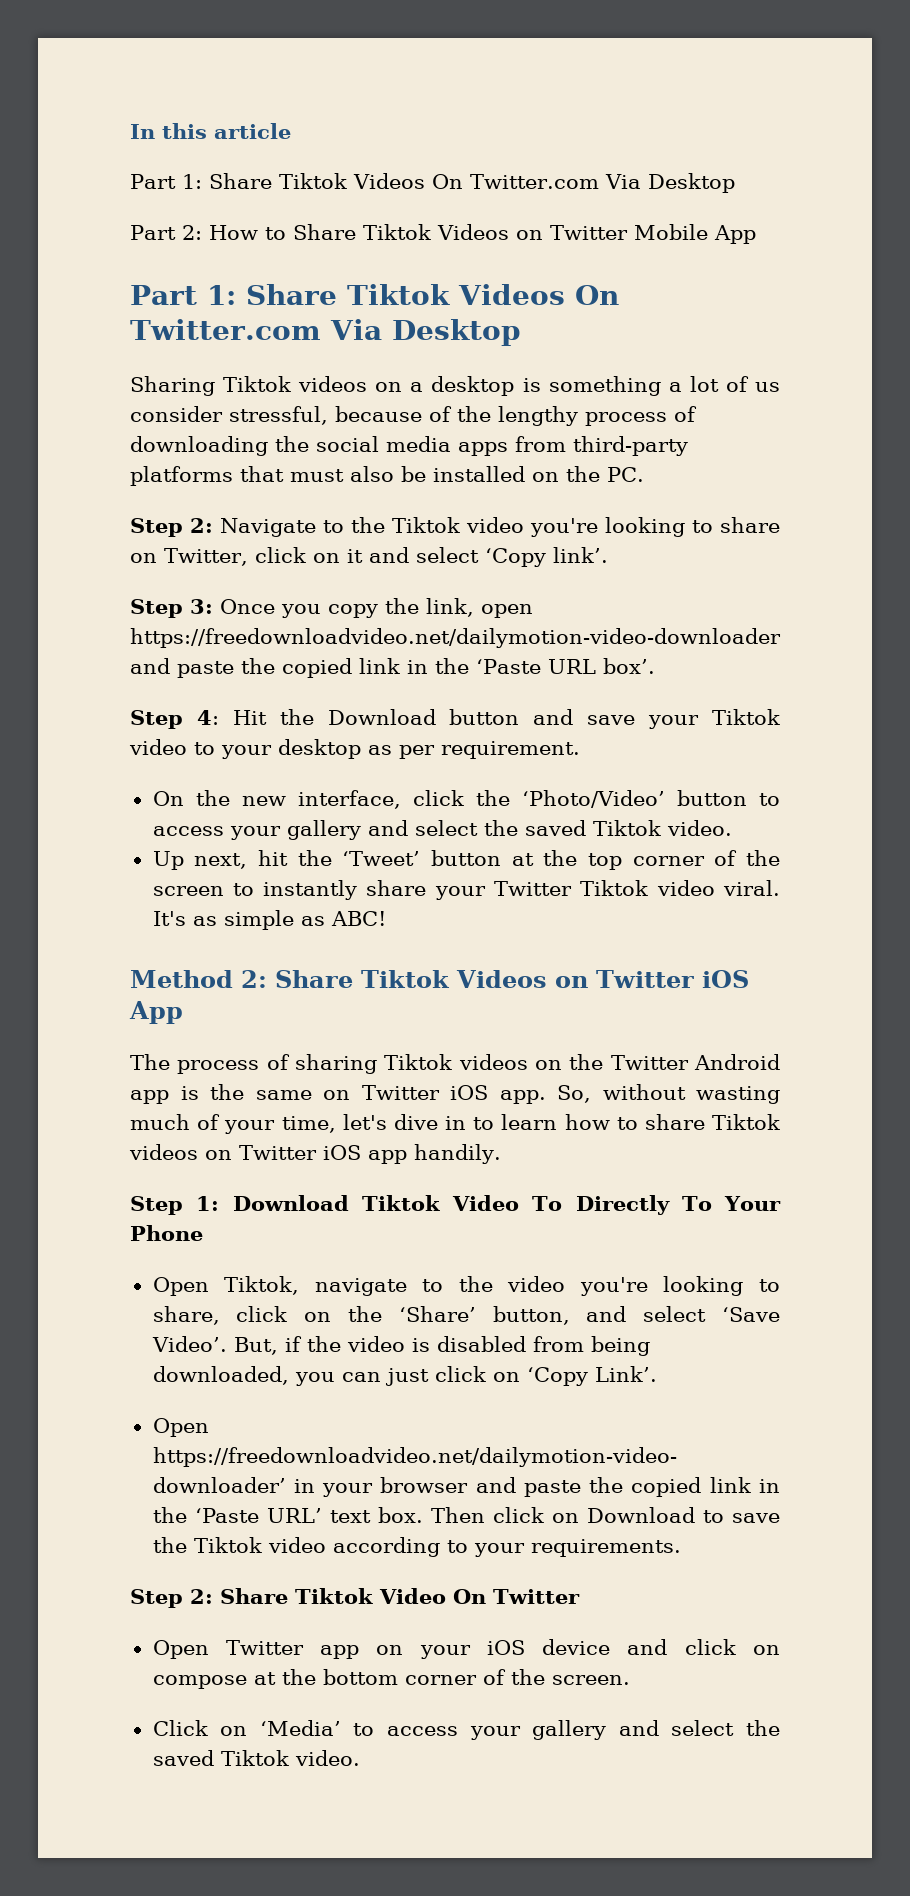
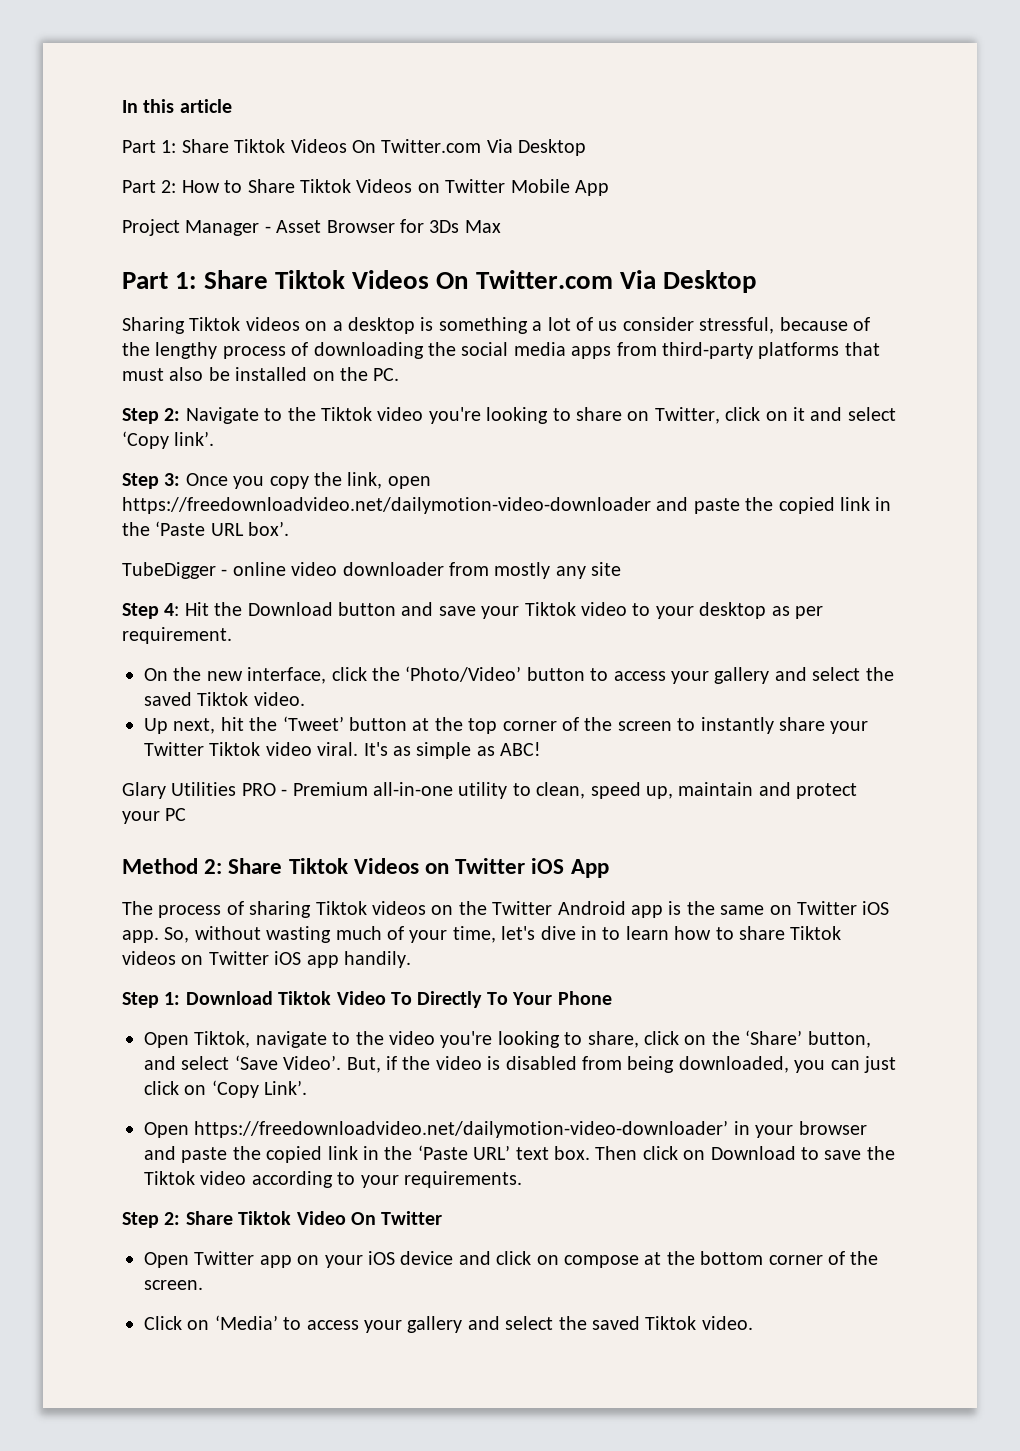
+ Project Manager - Asset Browser for 3Ds Max
+ TubeDigger - online video downloader from mostly any site
+ Glary Utilities PRO - Premium all-in-one utility to clean, speed up, maintain and protect your PC

